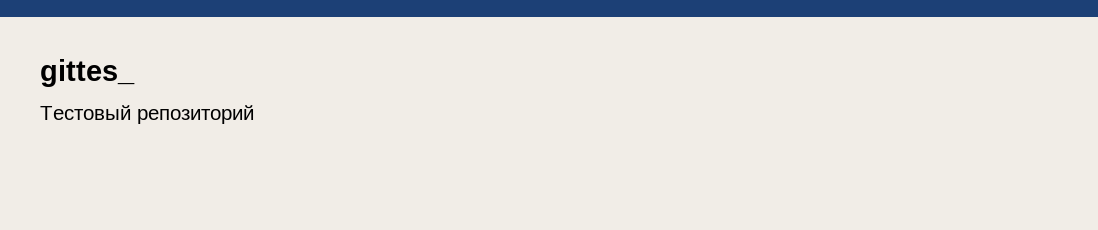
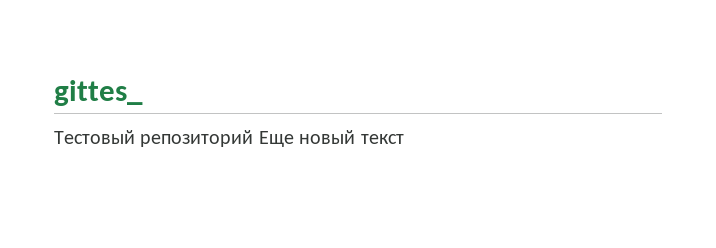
- Тестовый репозиторий
+ Тестовый репозиторий Еще новый текст

